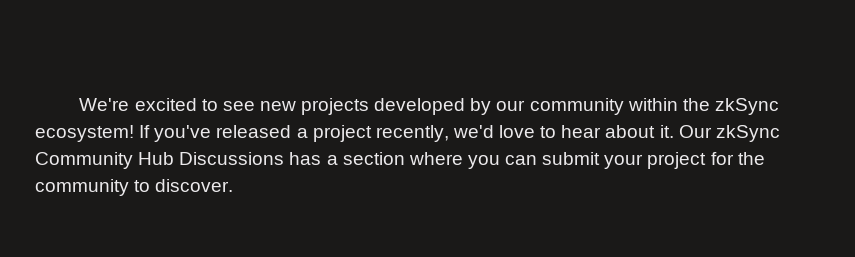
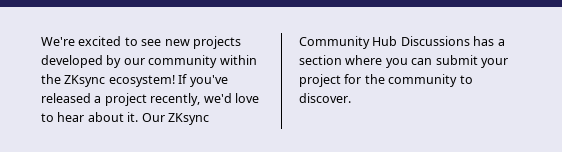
- We're excited to see new projects developed by our community within the zkSync ecosystem!
+ We're excited to see new projects developed by our community within the ZKsync ecosystem!
- Our zkSync Community Hub Discussions has a section where you can submit your project for the community to discover.
+ Our ZKsync Community Hub Discussions has a section where you can submit your project for the community to discover.

